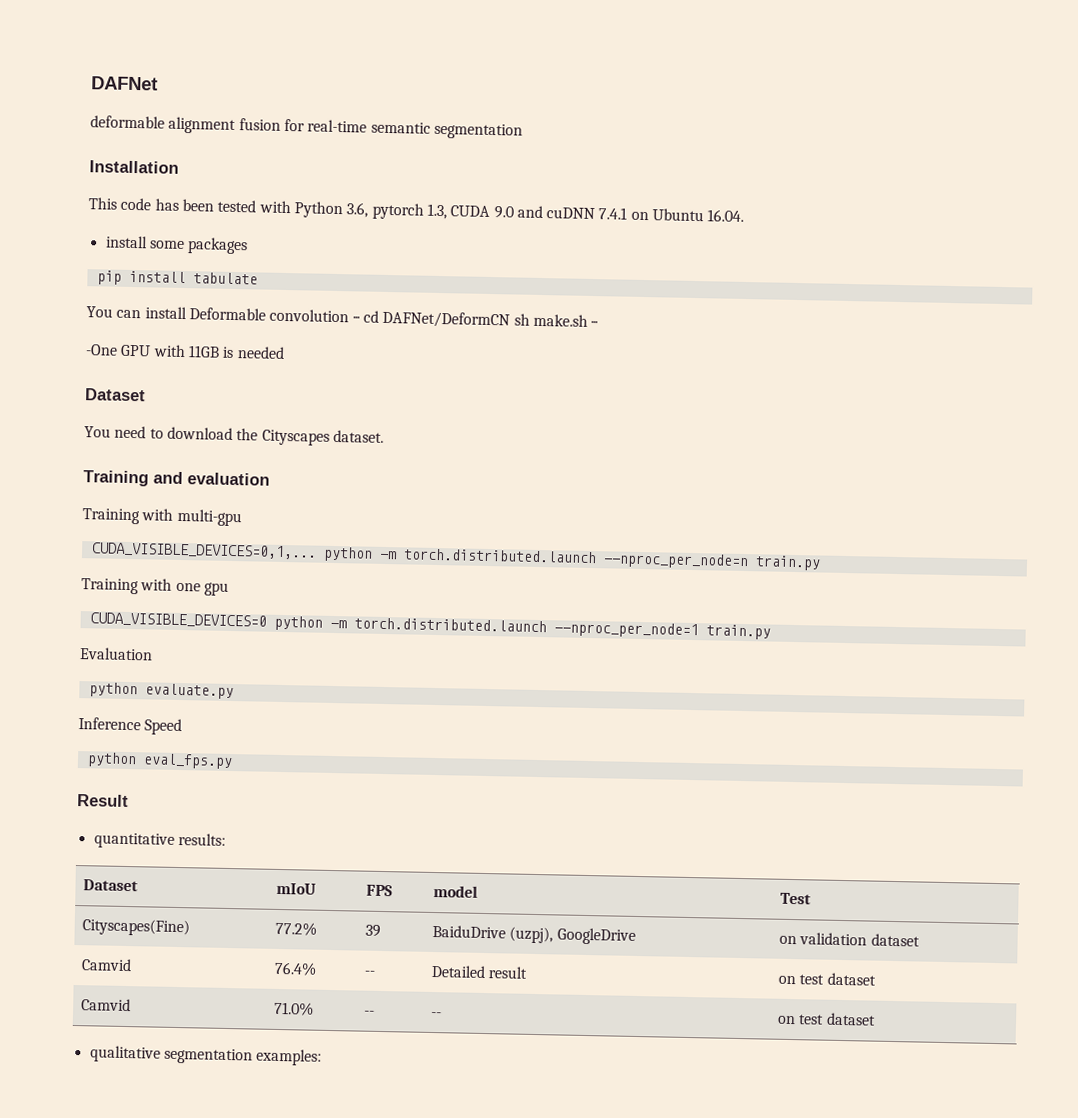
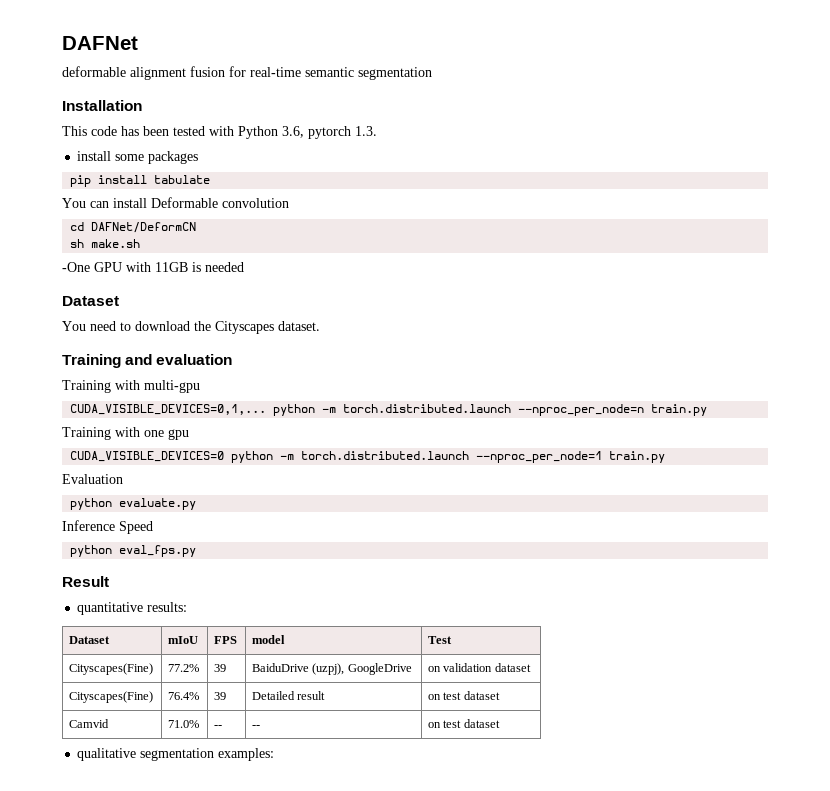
- This code has been tested with Python 3.6, pytorch 1.3, CUDA 9.0 and cuDNN 7.4.1 on Ubuntu 16.04.
+ This code has been tested with Python 3.6, pytorch 1.3.
- You can install Deformable convolution ··· cd DAFNet/DeformCN sh make.sh ···
+ You can install Deformable convolution
+ cd DAFNet/DeformCN
+ sh make.sh
- Camvid | 76.4% | -- | Detailed result | on test dataset
+ Cityscapes(Fine) | 76.4% | 39 | Detailed result | on test dataset

